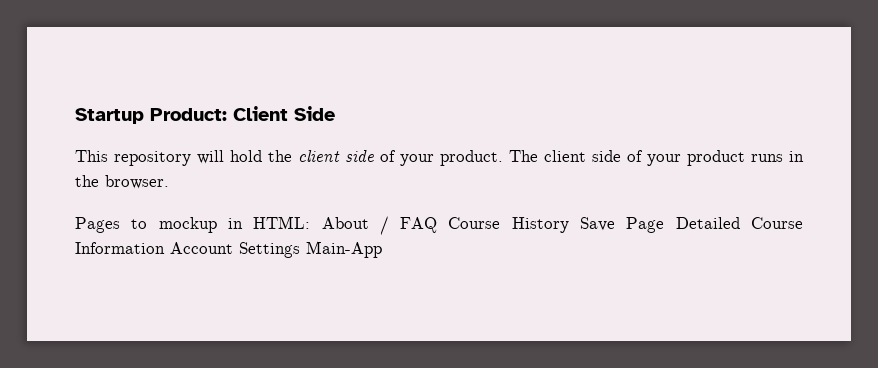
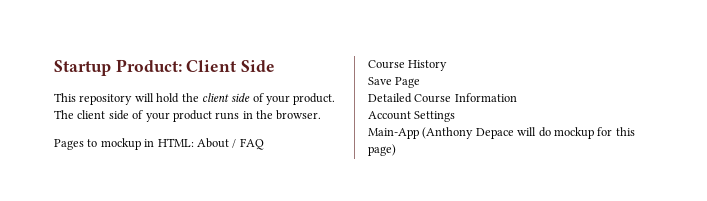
- Pages to mockup in HTML: About / FAQ Course History Save Page Detailed Course Information Account Settings Main-App
+ Pages to mockup in HTML: About / FAQ
+ Course History
+ Save Page
+ Detailed Course Information
+ Account Settings
+ Main-App (Anthony Depace will do mockup for this page)

